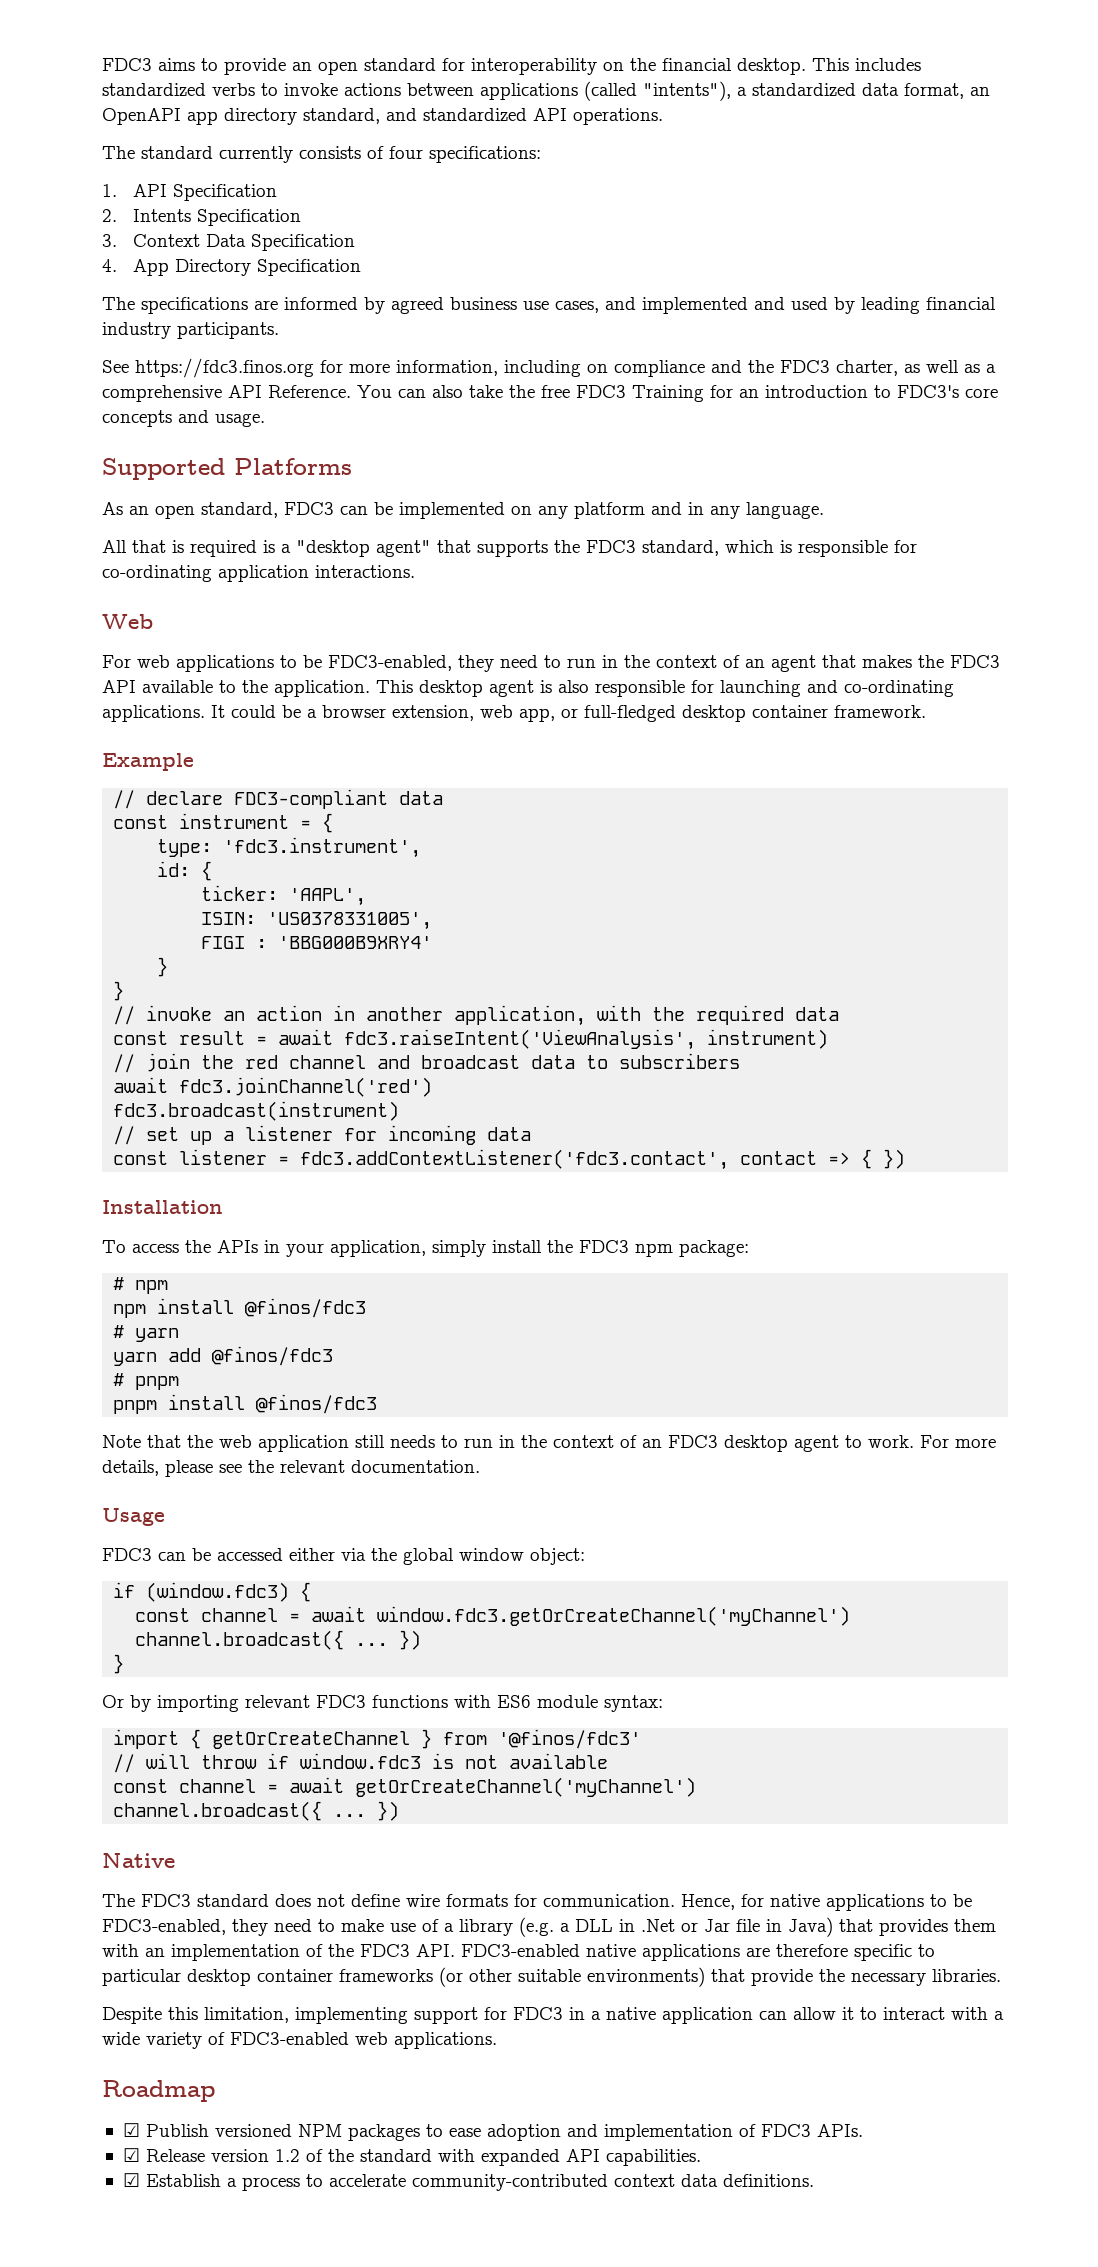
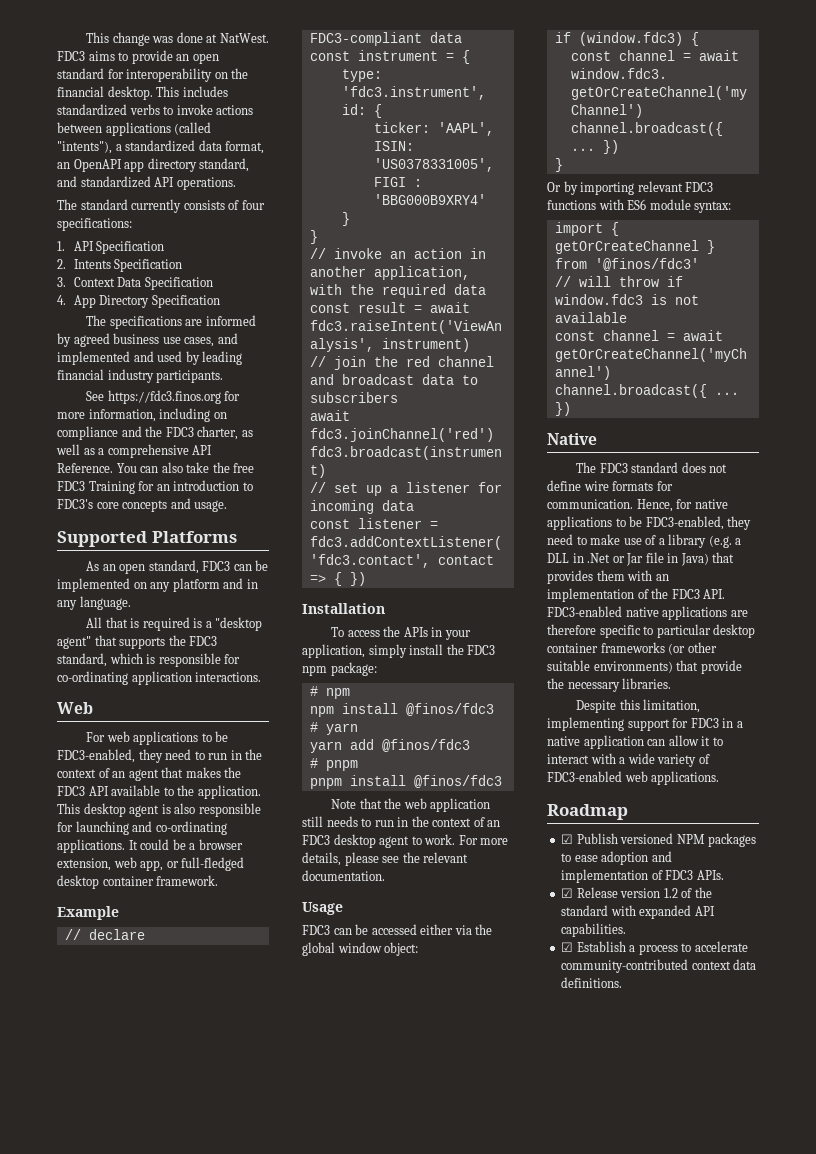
+ This change was done at NatWest.

